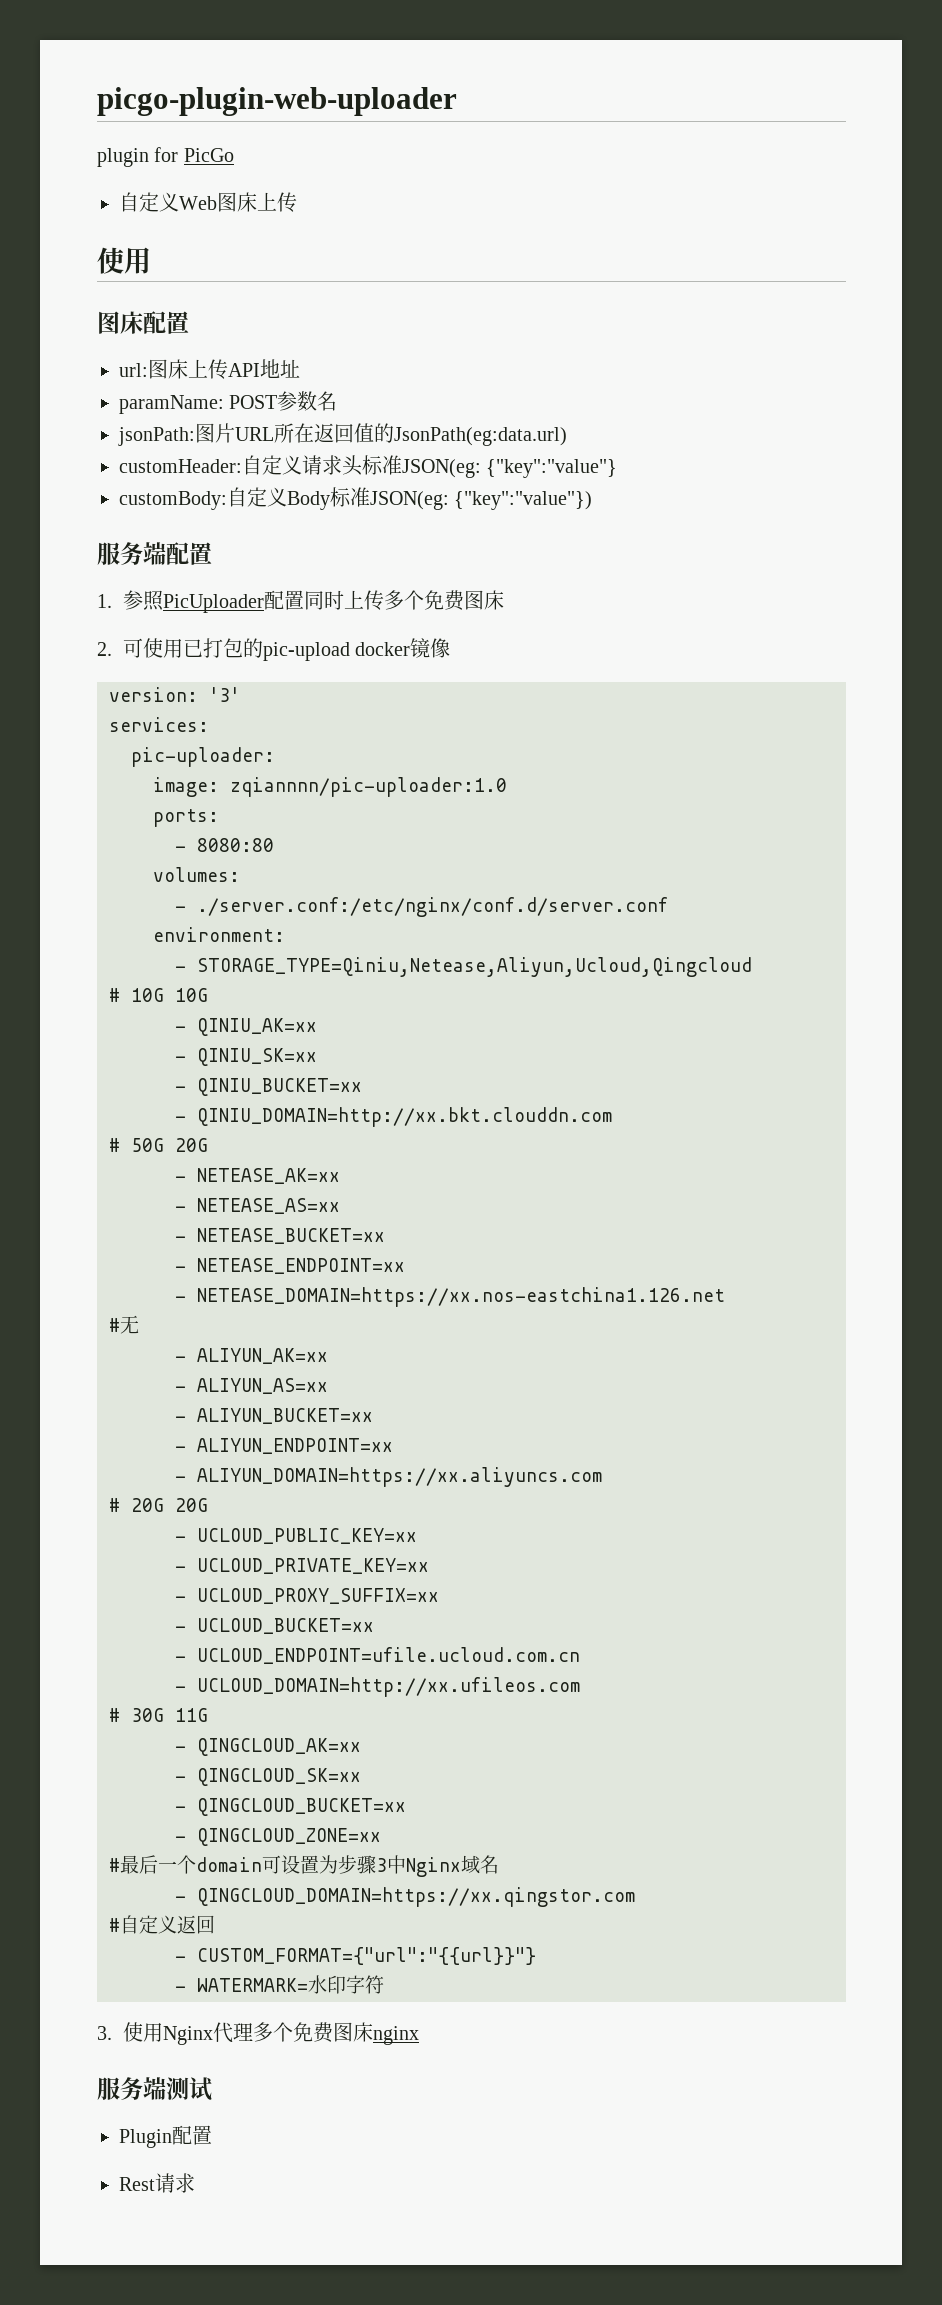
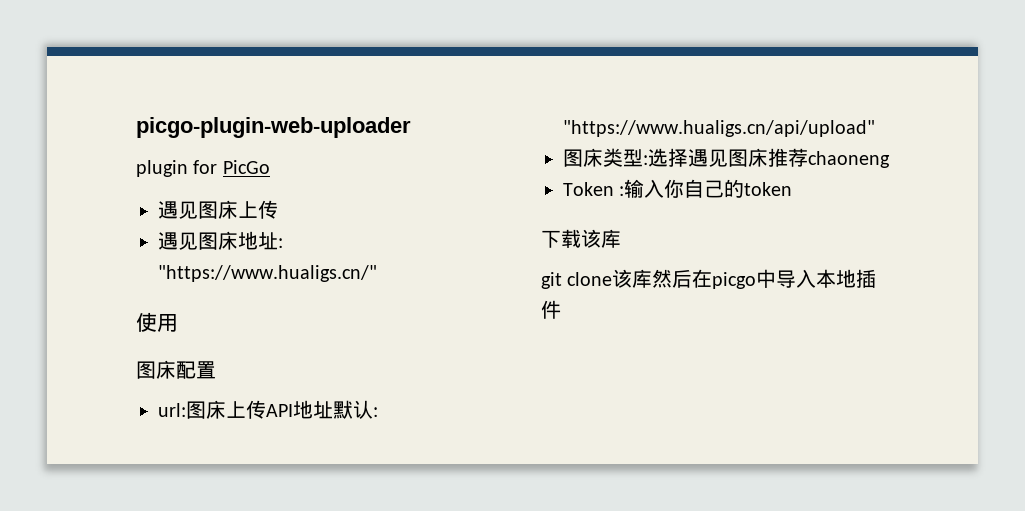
- 自定义Web图床上传
+ 遇见图床上传
+ 遇见图床地址: "https://www.hualigs.cn/"
- url:图床上传API地址
- paramName: POST参数名
- jsonPath:图片URL所在返回值的JsonPath(eg:data.url)
- customHeader:自定义请求头标准JSON(eg: {"key":"value"}
- customBody:自定义Body标准JSON(eg: {"key":"value"})
- 服务端配置
- 1.参照PicUploader配置同时上传多个免费图床
- 2.可使用已打包的pic-upload docker镜像
- version: '3'
- services:
- pic-uploader:
- image: zqiannnn/pic-uploader:1.0
- ports:
- - 8080:80
- volumes:
- - ./server.conf:/etc/nginx/conf.d/server.conf
- environment:
- - STORAGE_TYPE=Qiniu,Netease,Aliyun,Ucloud,Qingcloud
- # 10G 10G
- - QINIU_AK=xx
- - QINIU_SK=xx
- - QINIU_BUCKET=xx
- - QINIU_DOMAIN=http://xx.bkt.clouddn.com
- # 50G 20G
- - NETEASE_AK=xx
- - NETEASE_AS=xx
- - NETEASE_BUCKET=xx
- - NETEASE_ENDPOINT=xx
- - NETEASE_DOMAIN=https://xx.nos-eastchina1.126.net
- #无
- - ALIYUN_AK=xx
- - ALIYUN_AS=xx
- - ALIYUN_BUCKET=xx
- - ALIYUN_ENDPOINT=xx
- - ALIYUN_DOMAIN=https://xx.aliyuncs.com
- # 20G 20G
- - UCLOUD_PUBLIC_KEY=xx
- - UCLOUD_PRIVATE_KEY=xx
- - UCLOUD_PROXY_SUFFIX=xx
- - UCLOUD_BUCKET=xx
- - UCLOUD_ENDPOINT=ufile.ucloud.com.cn
- - UCLOUD_DOMAIN=http://xx.ufileos.com
- # 30G 11G
- - QINGCLOUD_AK=xx
- - QINGCLOUD_SK=xx
- - QINGCLOUD_BUCKET=xx
- - QINGCLOUD_ZONE=xx
- #最后一个domain可设置为步骤3中Nginx域名
- - QINGCLOUD_DOMAIN=https://xx.qingstor.com
- #自定义返回
- - CUSTOM_FORMAT={"url":"{{url}}"}
- - WATERMARK=水印字符
- 3.使用Nginx代理多个免费图床nginx
- 服务端测试
- Plugin配置
- Rest请求
+ url:图床上传API地址默认: "https://www.hualigs.cn/api/upload"
+ 图床类型:选择遇见图床推荐chaoneng
+ Token :输入你自己的token
+ 下载该库
+ git clone该库然后在picgo中导入本地插件

